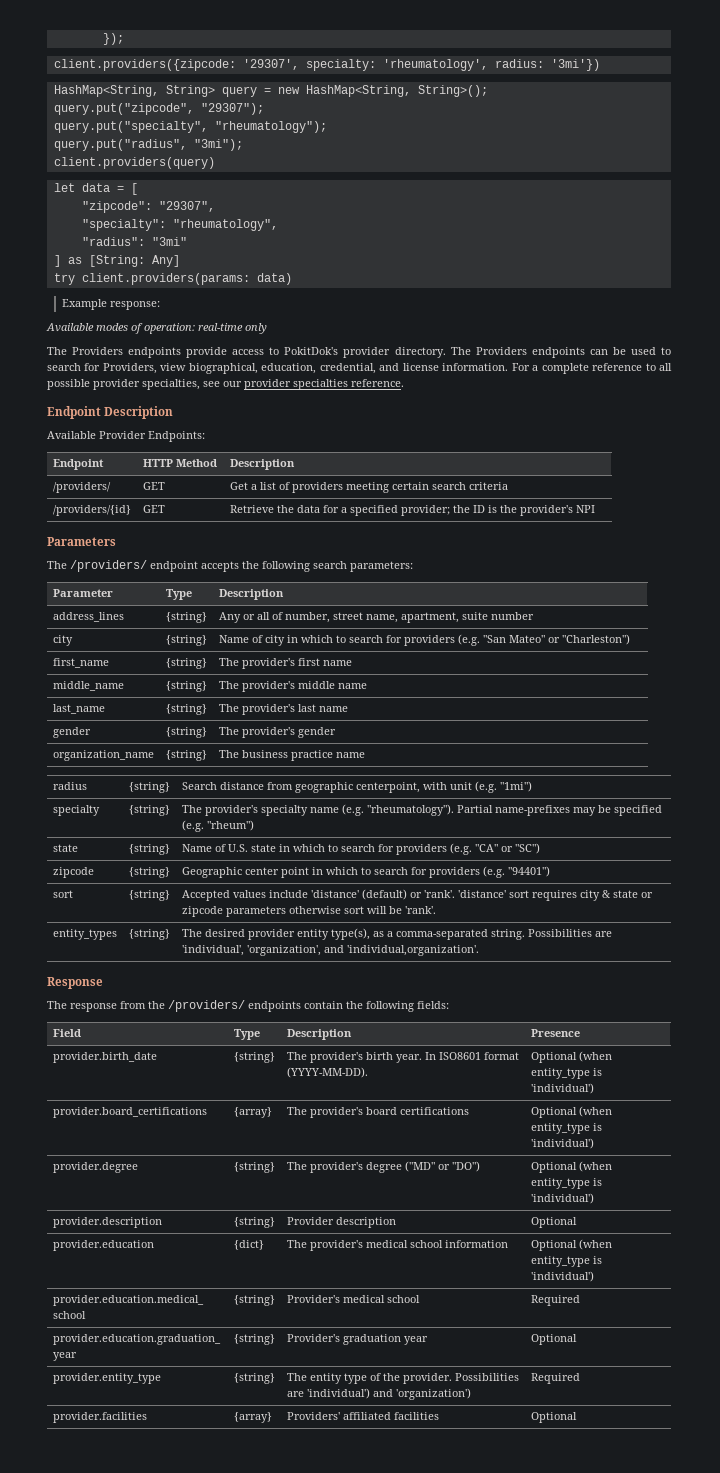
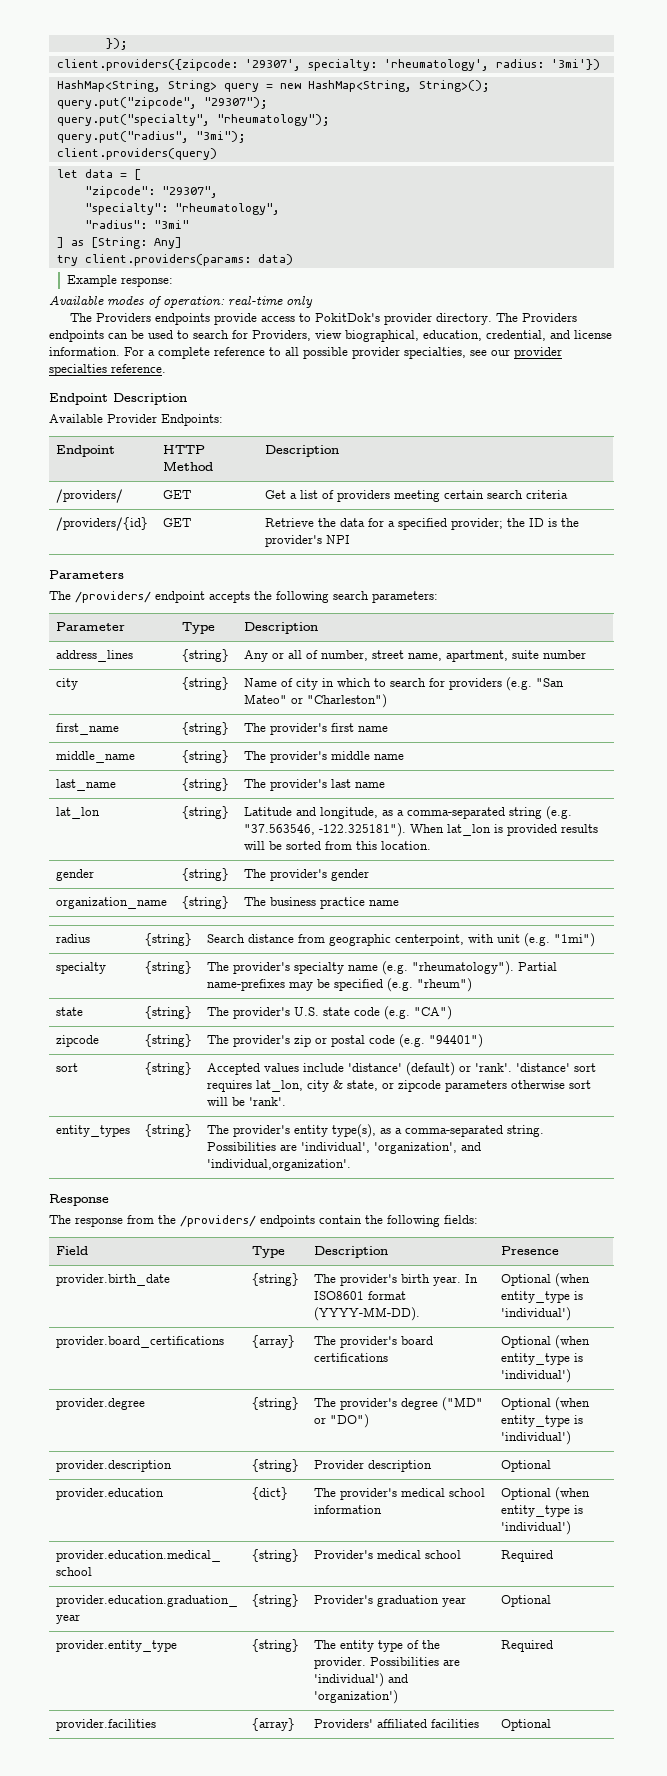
+ lat_lon | {string} | Latitude and longitude, as a comma-separated string (e.g. "37.563546, -122.325181"). When lat_lon is provided results will be sorted from this location.
- state | {string} | Name of U.S. state in which to search for providers (e.g. "CA" or "SC")
- zipcode | {string} | Geographic center point in which to search for providers (e.g. "94401")
+ state | {string} | The provider's U.S. state code (e.g. "CA")
+ zipcode | {string} | The provider's zip or postal code (e.g. "94401")
- sort | {string} | Accepted values include 'distance' (default) or 'rank'. 'distance' sort requires city & state or zipcode parameters otherwise sort will be 'rank'.
+ sort | {string} | Accepted values include 'distance' (default) or 'rank'. 'distance' sort requires lat_lon, city & state, or zipcode parameters otherwise sort will be 'rank'.
- entity_types | {string} | The desired provider entity type(s), as a comma-separated string. Possibilities are 'individual', 'organization', and 'individual,organization'.
+ entity_types | {string} | The provider's entity type(s), as a comma-separated string. Possibilities are 'individual', 'organization', and 'individual,organization'.

